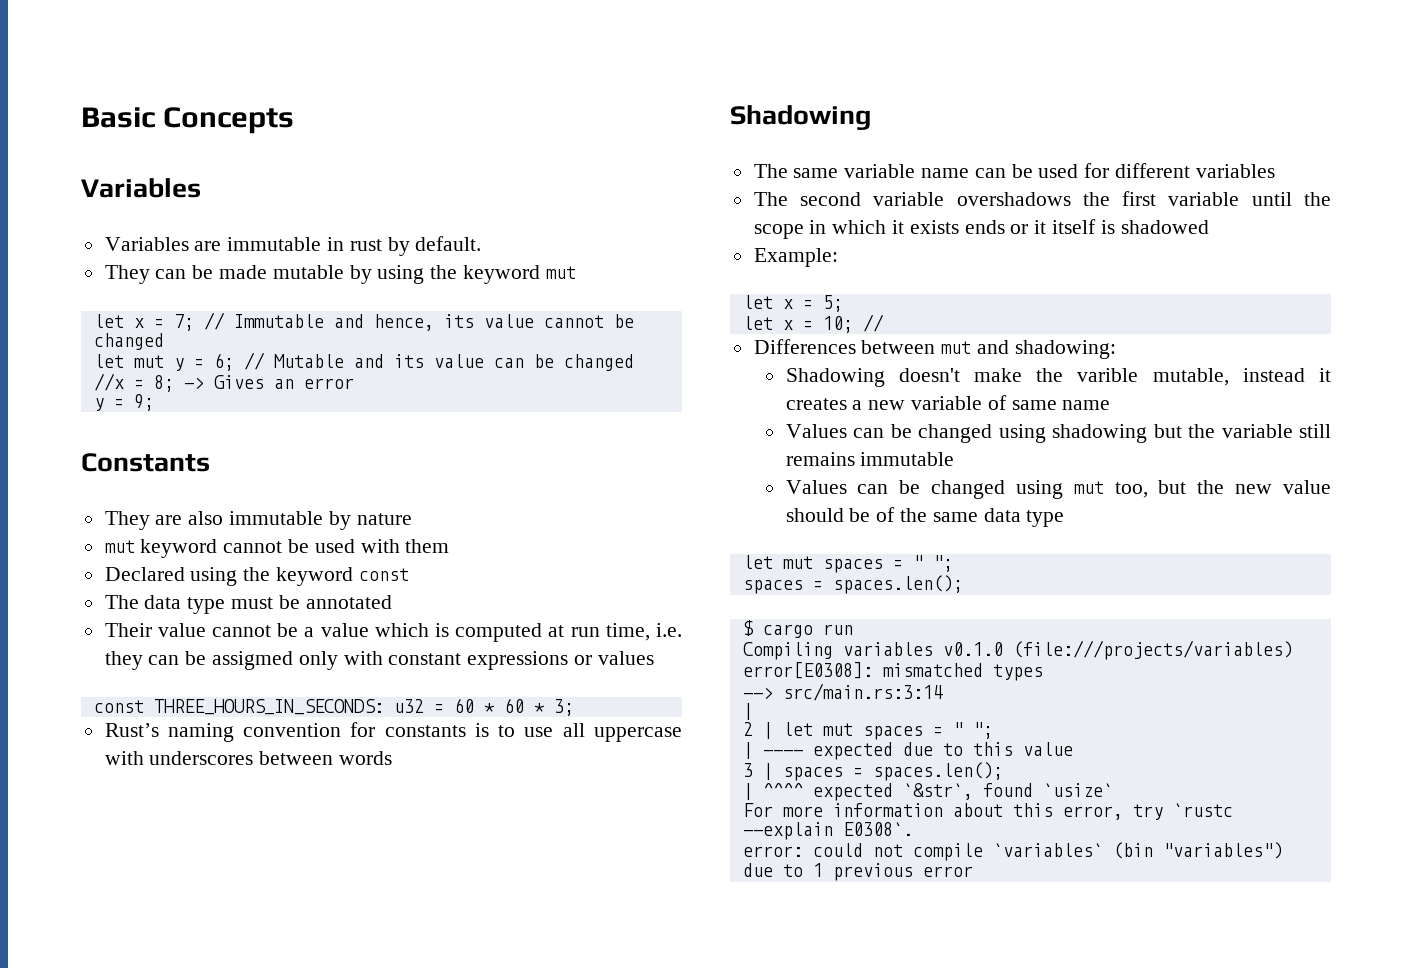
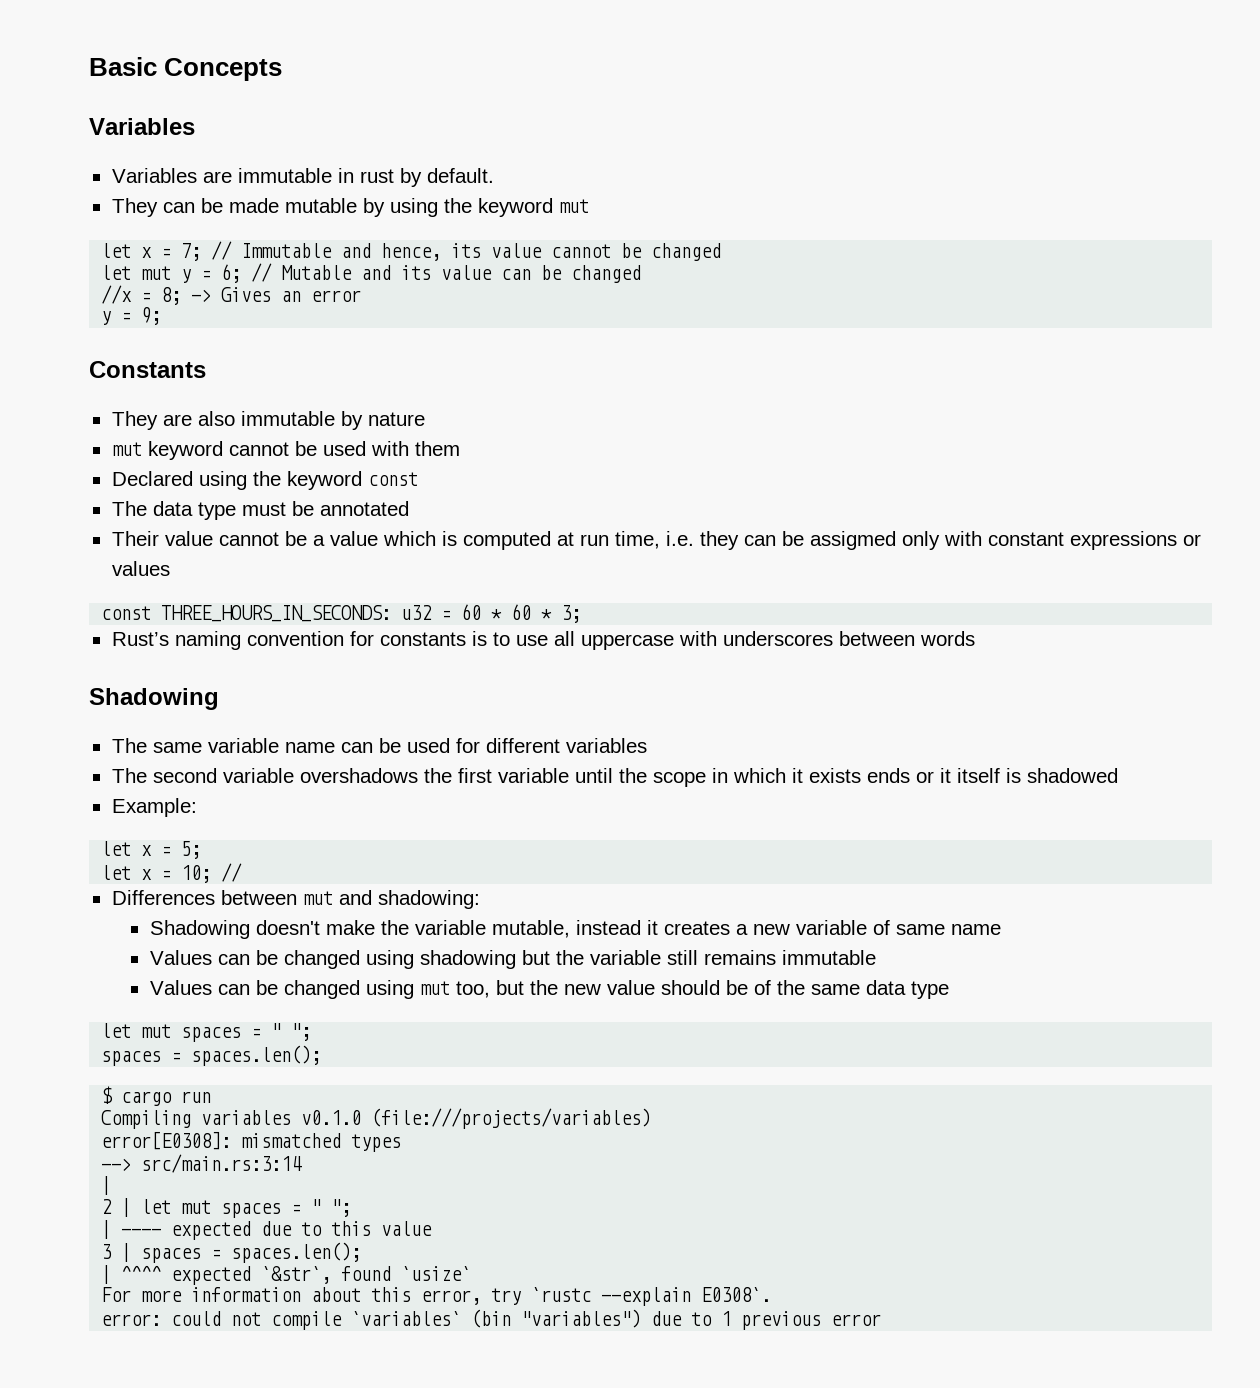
- Shadowing doesn't make the varible mutable, instead it creates a new variable of same name
+ Shadowing doesn't make the variable mutable, instead it creates a new variable of same name

